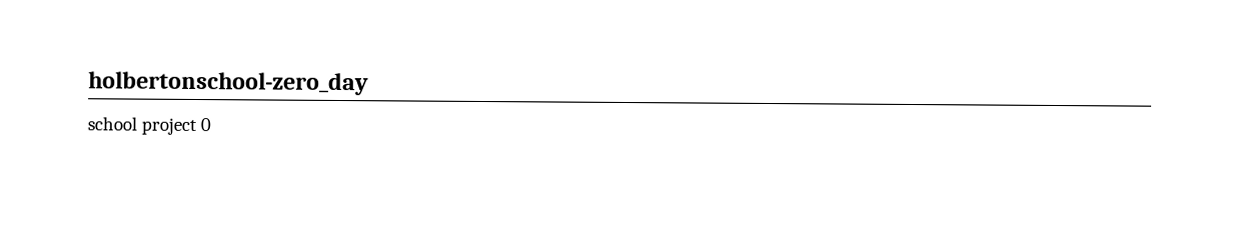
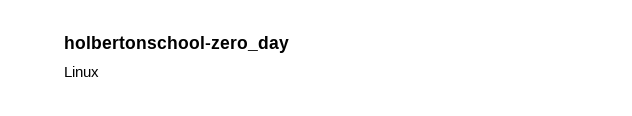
- school project 0
+ Linux

